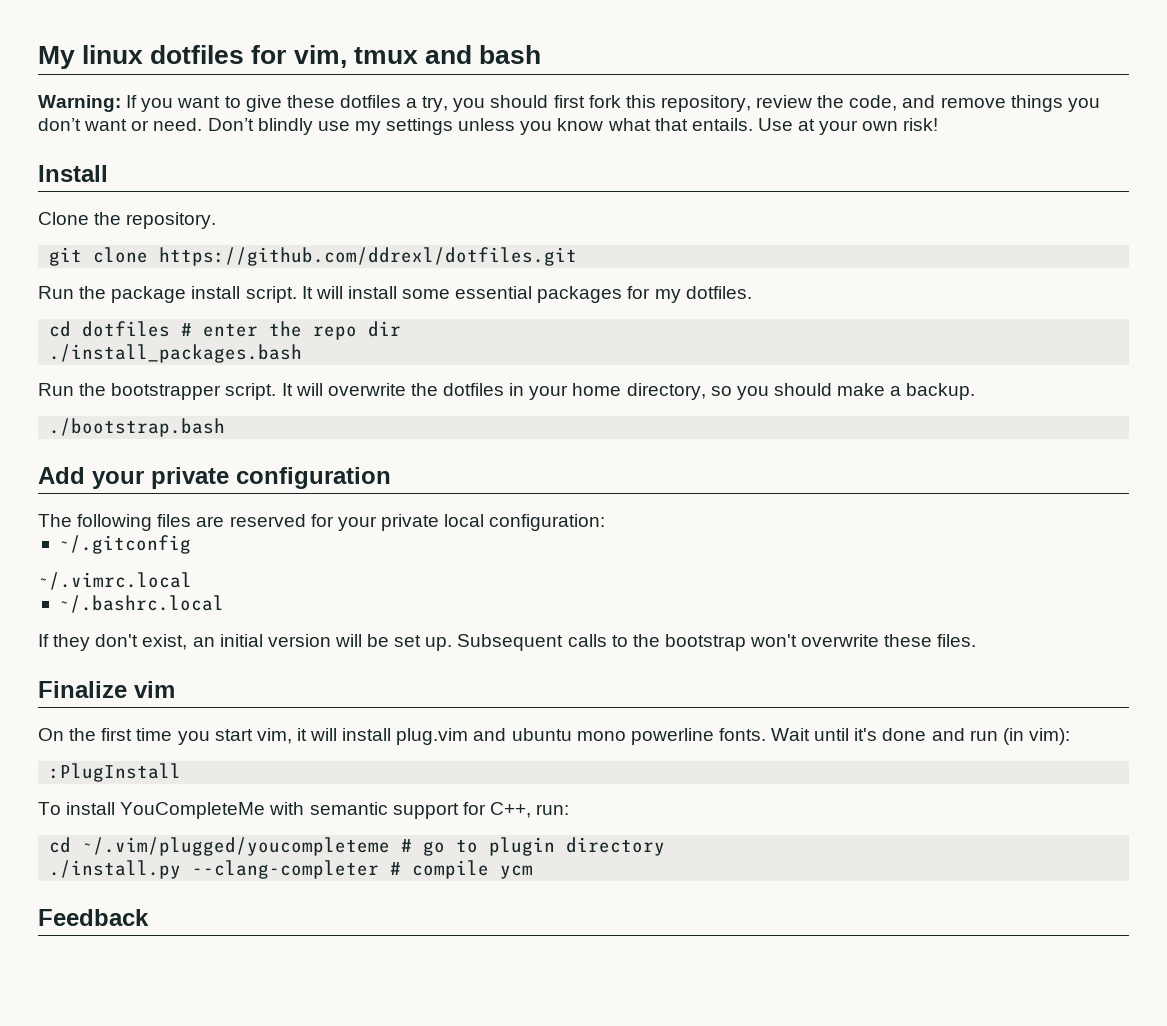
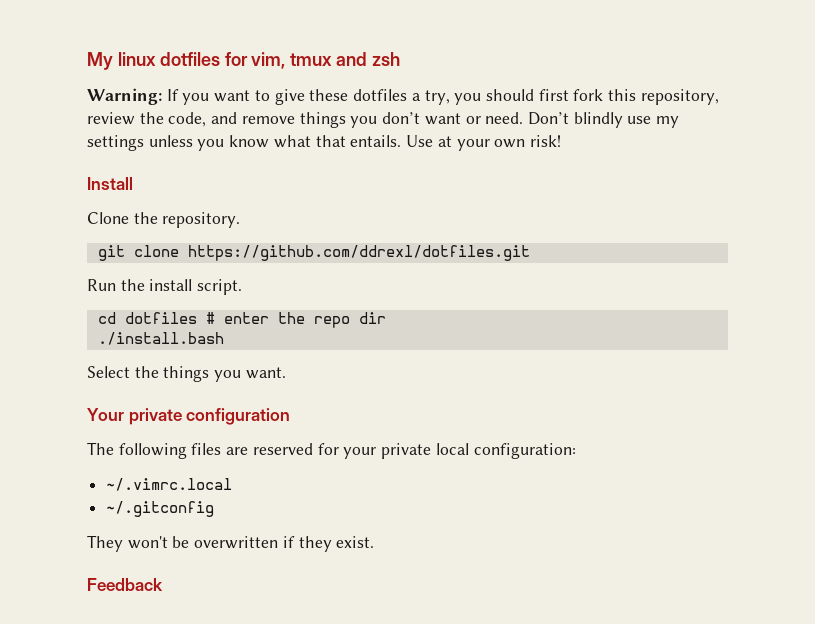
- My linux dotfiles for vim, tmux and bash
+ My linux dotfiles for vim, tmux and zsh
- Run the package install script. It will install some essential packages for my dotfiles.
+ Run the install script.
- ./install_packages.bash
- Run the bootstrapper script. It will overwrite the dotfiles in your home directory, so you should make a backup.
- ./bootstrap.bash
- Add your private configuration
+ ./install.bash
+ Select the things you want.
+ Your private configuration
+ ~/.vimrc.local
- ~/.vimrc.local
- ~/.bashrc.local
- If they don't exist, an initial version will be set up. Subsequent calls to the bootstrap won't overwrite these files.
- Finalize vim
- On the first time you start vim, it will install plug.vim and ubuntu mono powerline fonts. Wait until it's done and run (in vim):
- :PlugInstall
- To install YouCompleteMe with semantic support for C++, run:
- cd ~/.vim/plugged/youcompleteme # go to plugin directory
- ./install.py --clang-completer # compile ycm
+ They won't be overwritten if they exist.

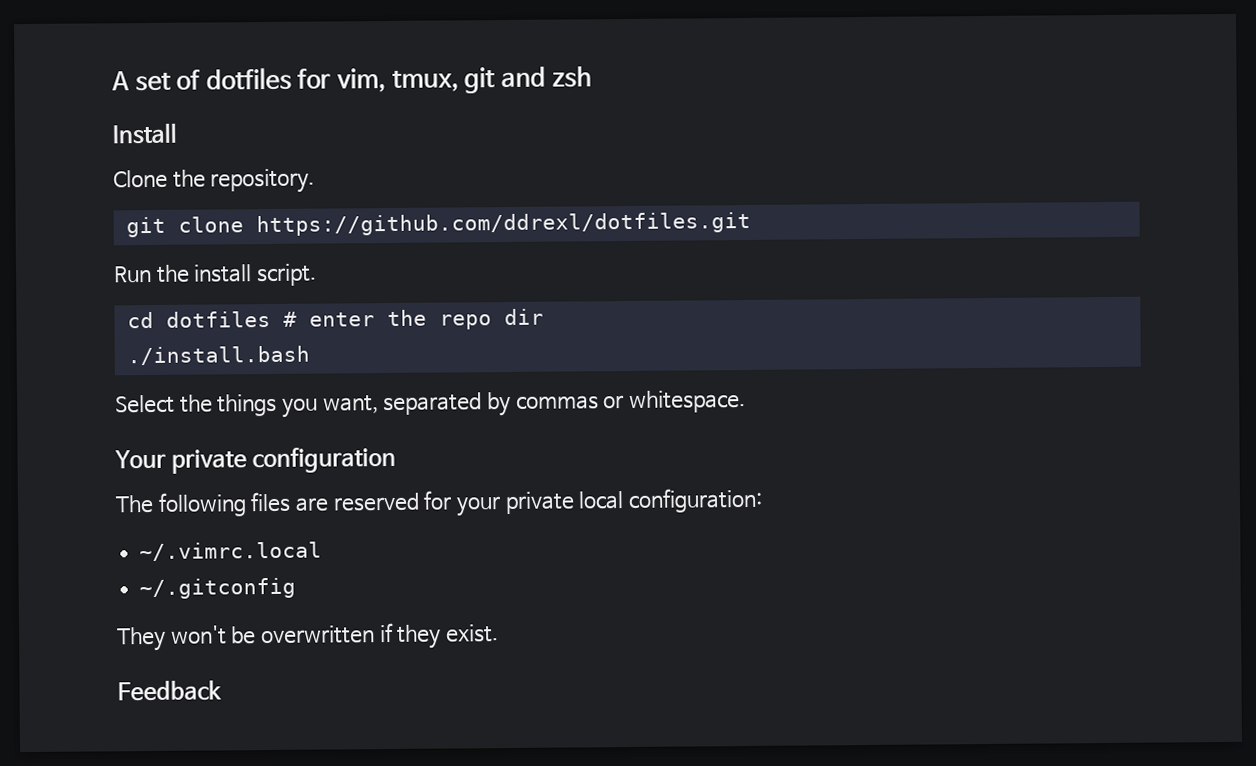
- My linux dotfiles for vim, tmux and zsh
+ A set of dotfiles for vim, tmux, git and zsh
- Warning: If you want to give these dotfiles a try, you should first fork this repository, review the code, and remove things you don’t want or need. Don’t blindly use my settings unless you know what that entails. Use at your own risk!
- Select the things you want.
+ Select the things you want, separated by commas or whitespace.

